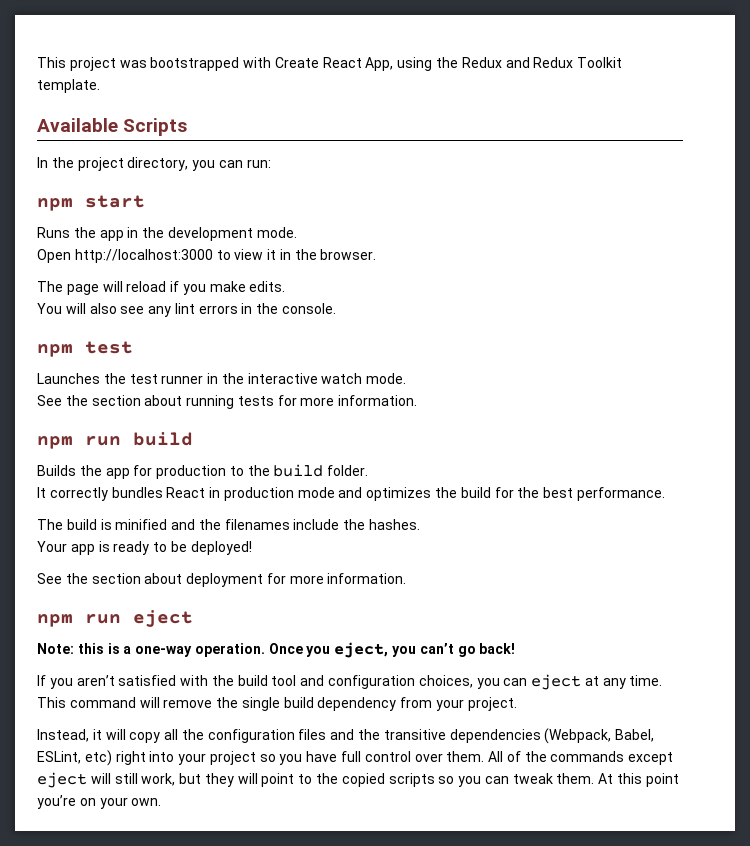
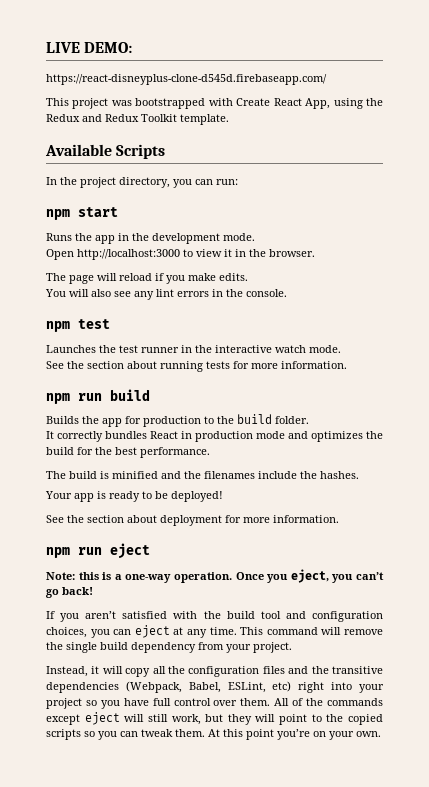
+ LIVE DEMO:
+ https://react-disneyplus-clone-d545d.firebaseapp.com/

